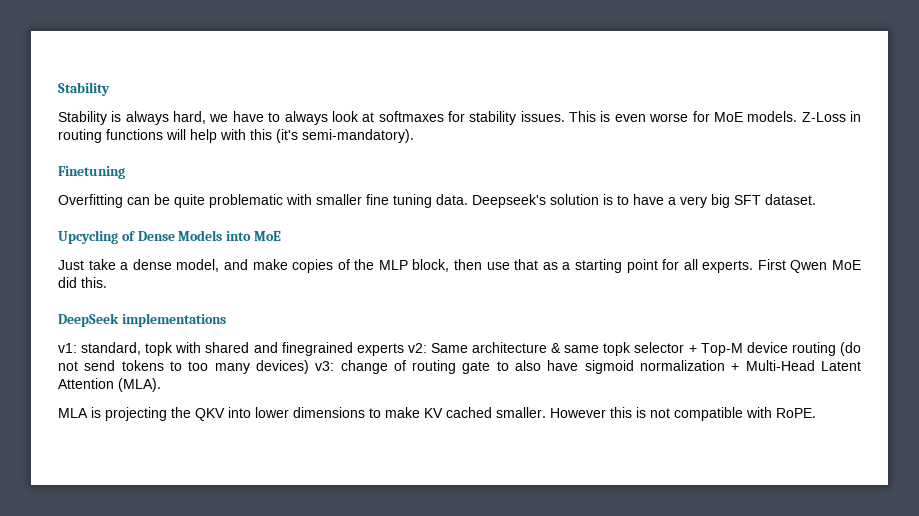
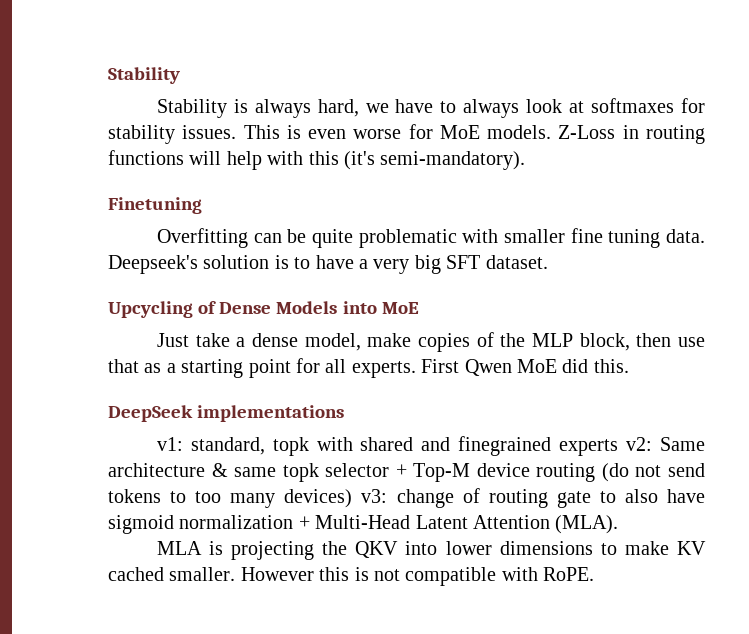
- Just take a dense model, and make copies of the MLP block, then use that as a starting point for all experts.
+ Just take a dense model, make copies of the MLP block, then use that as a starting point for all experts.

